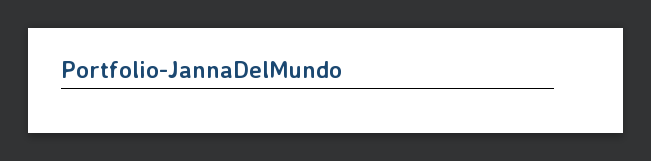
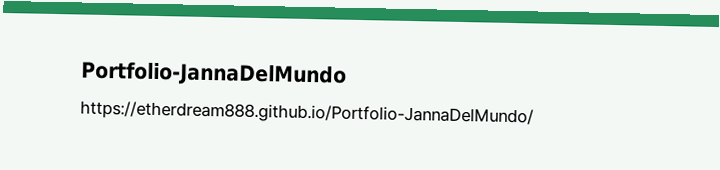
+ https://etherdream888.github.io/Portfolio-JannaDelMundo/

